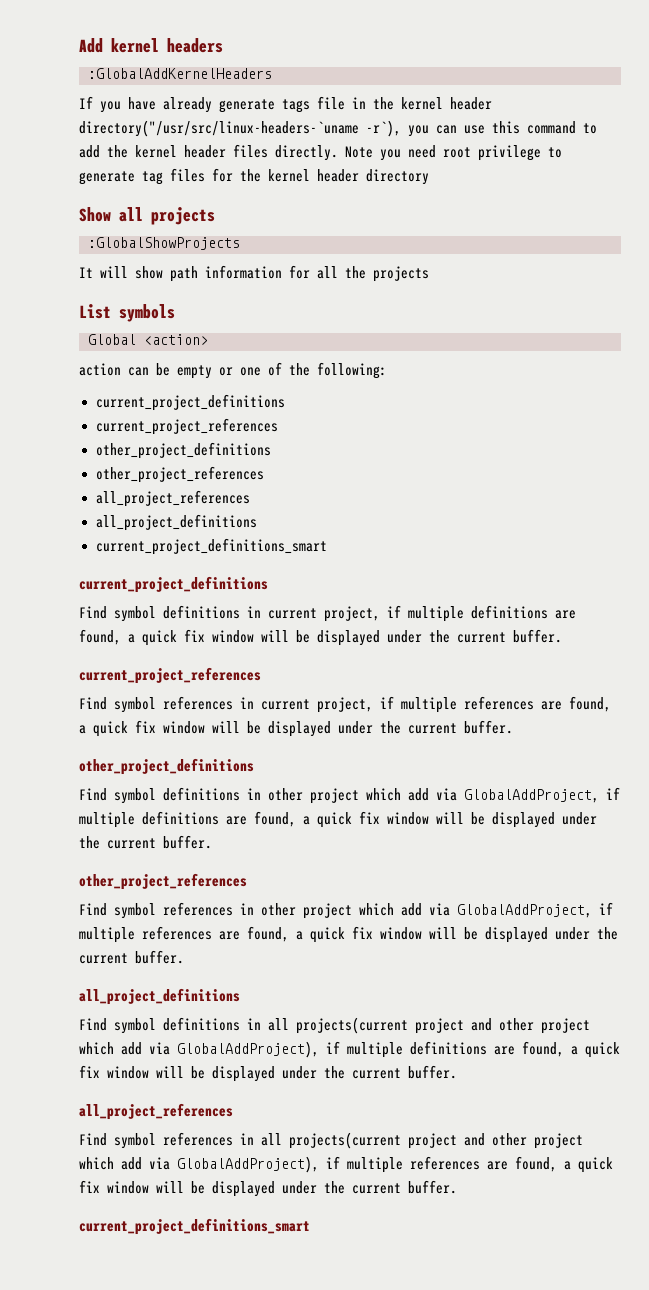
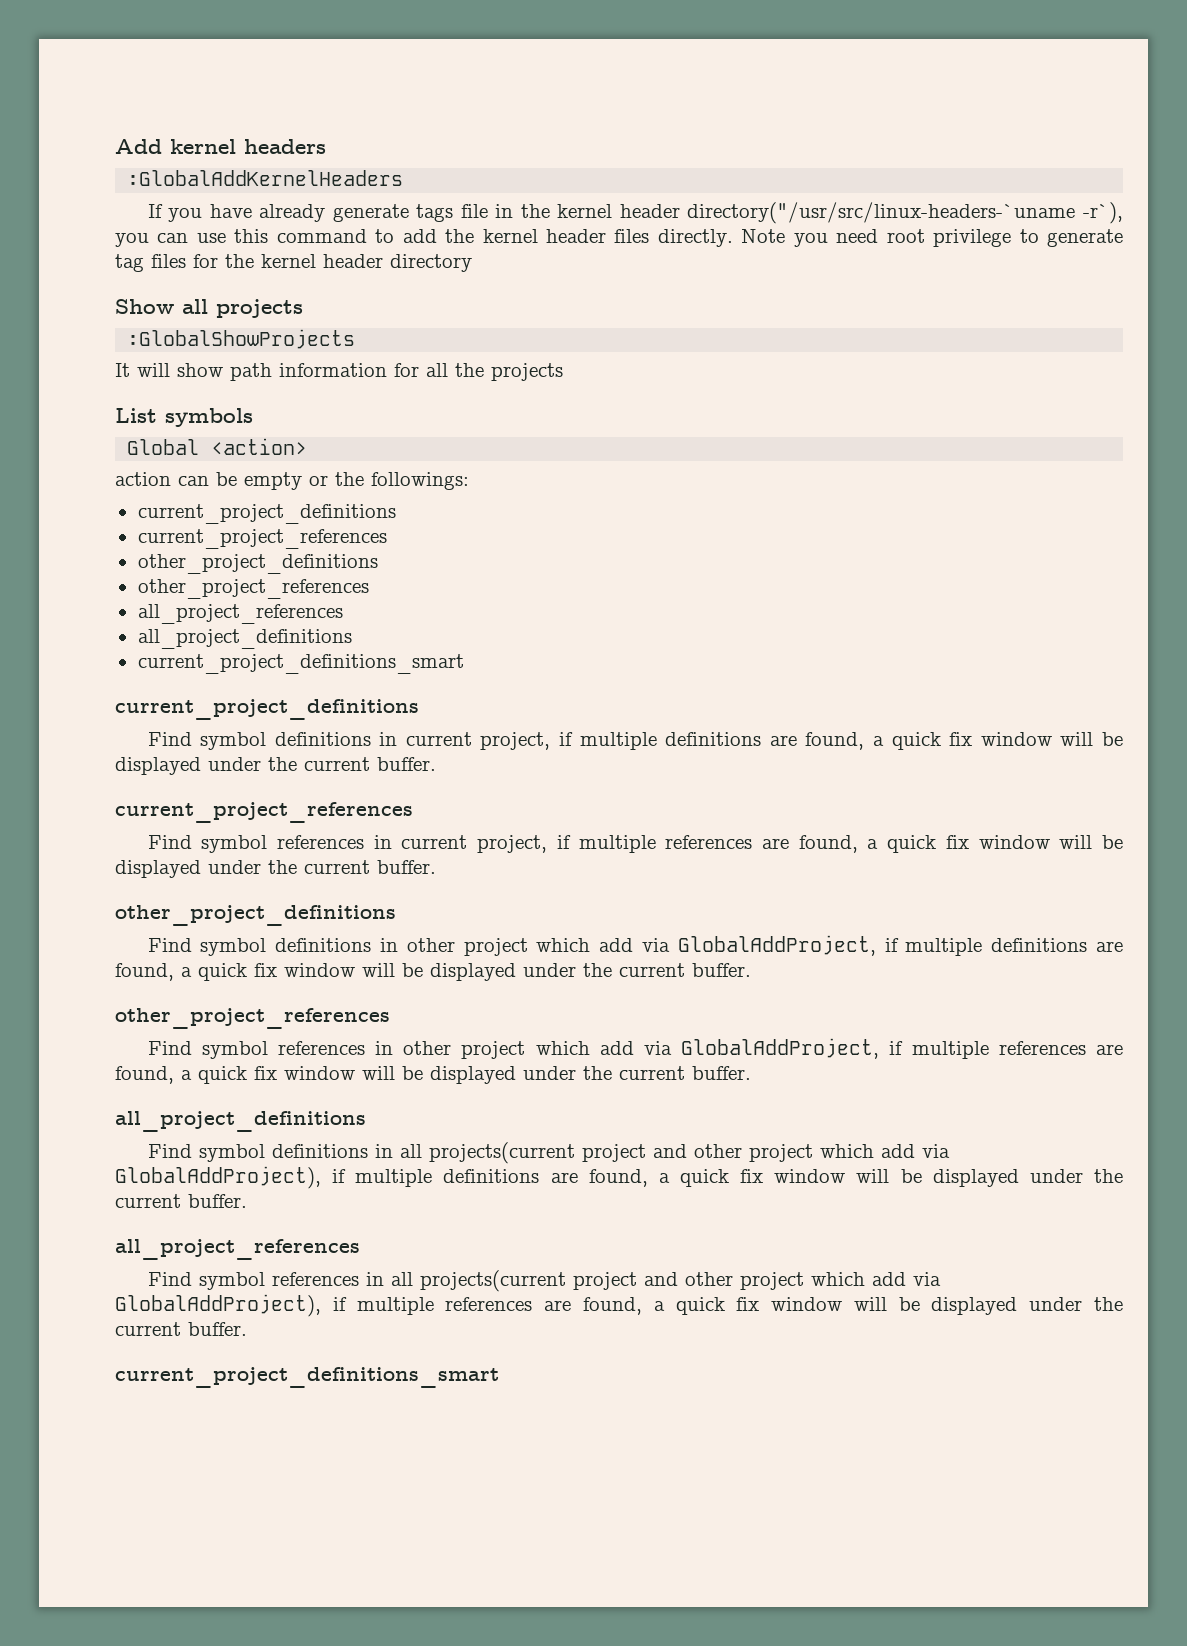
- action can be empty or one of the following:
+ action can be empty or the followings:

